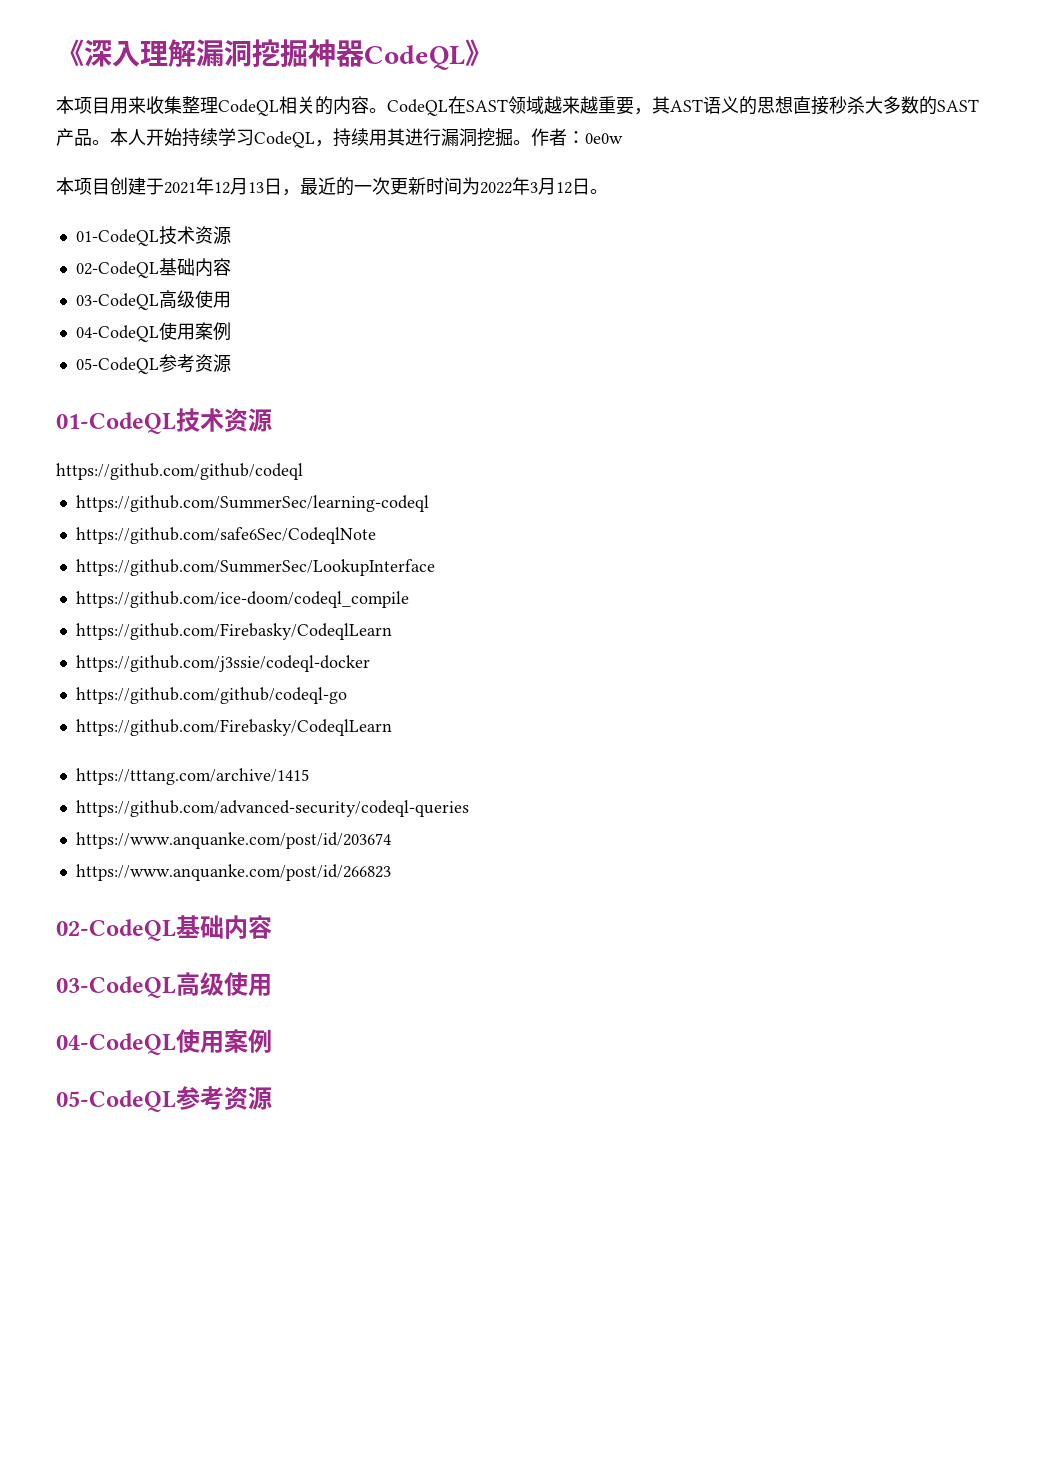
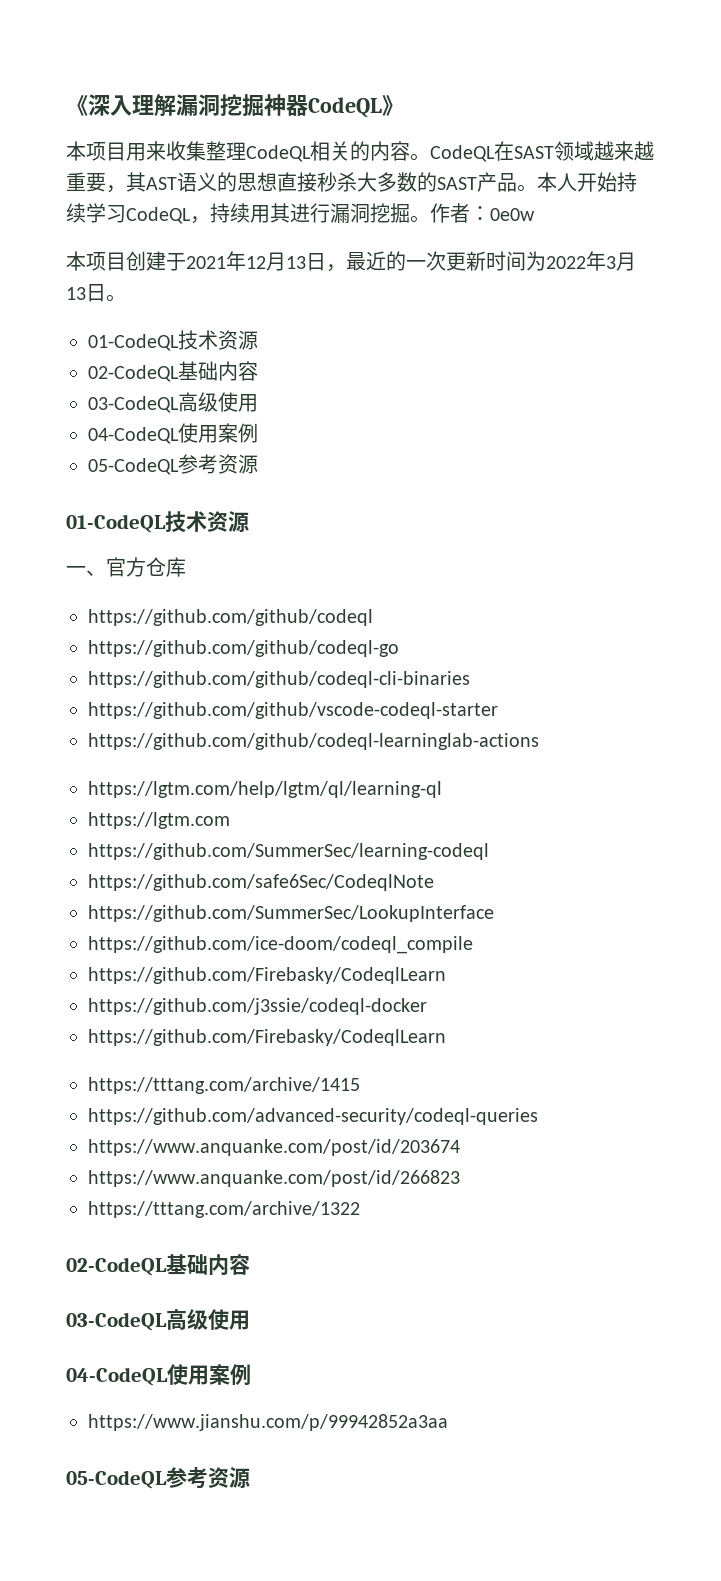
- 本项目创建于2021年12月13日，最近的一次更新时间为2022年3月12日。
+ 本项目创建于2021年12月13日，最近的一次更新时间为2022年3月13日。
+ 一、官方仓库
  https://github.com/github/codeql
+ https://github.com/github/codeql-go
+ https://github.com/github/codeql-cli-binaries
+ https://github.com/github/vscode-codeql-starter
+ https://github.com/github/codeql-learninglab-actions
+ https://lgtm.com/help/lgtm/ql/learning-ql
+ https://lgtm.com
- https://github.com/github/codeql-go
  https://www.anquanke.com/post/id/266823
+ https://tttang.com/archive/1322
  02-CodeQL基础内容
  03-CodeQL高级使用
  04-CodeQL使用案例
+ https://www.jianshu.com/p/99942852a3aa

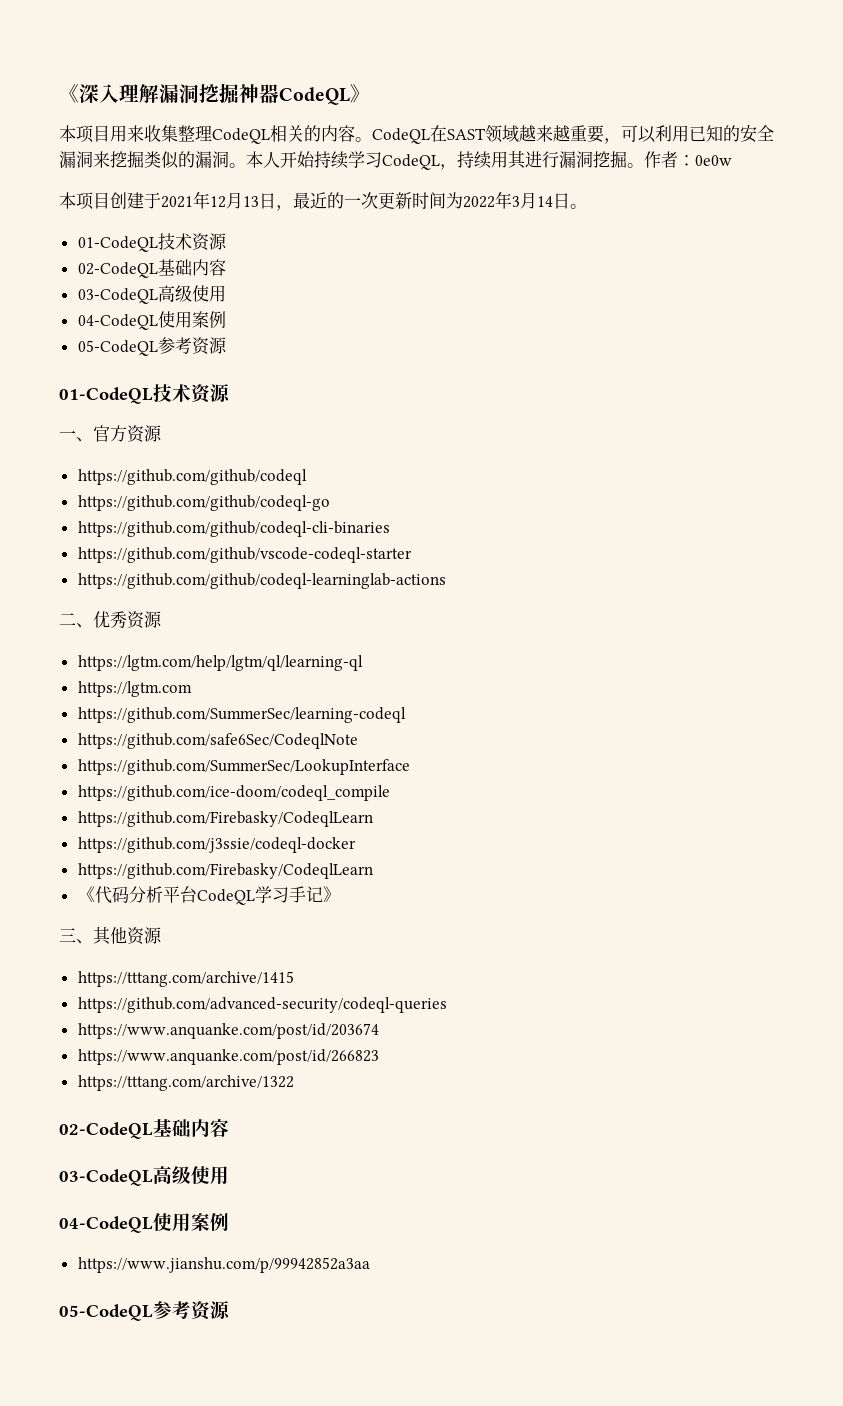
- CodeQL在SAST领域越来越重要，其AST语义的思想直接秒杀大多数的SAST产品。
+ CodeQL在SAST领域越来越重要，可以利用已知的安全漏洞来挖掘类似的漏洞。
- 本项目创建于2021年12月13日，最近的一次更新时间为2022年3月13日。
+ 本项目创建于2021年12月13日，最近的一次更新时间为2022年3月14日。
- 一、官方仓库
+ 一、官方资源
+ 二、优秀资源
+ 《代码分析平台CodeQL学习手记》
+ 三、其他资源

